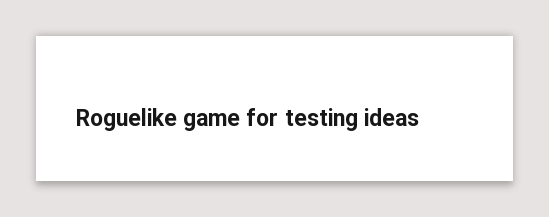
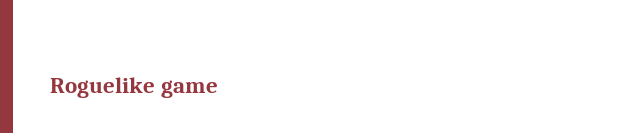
- Roguelike game for testing ideas
+ Roguelike game

